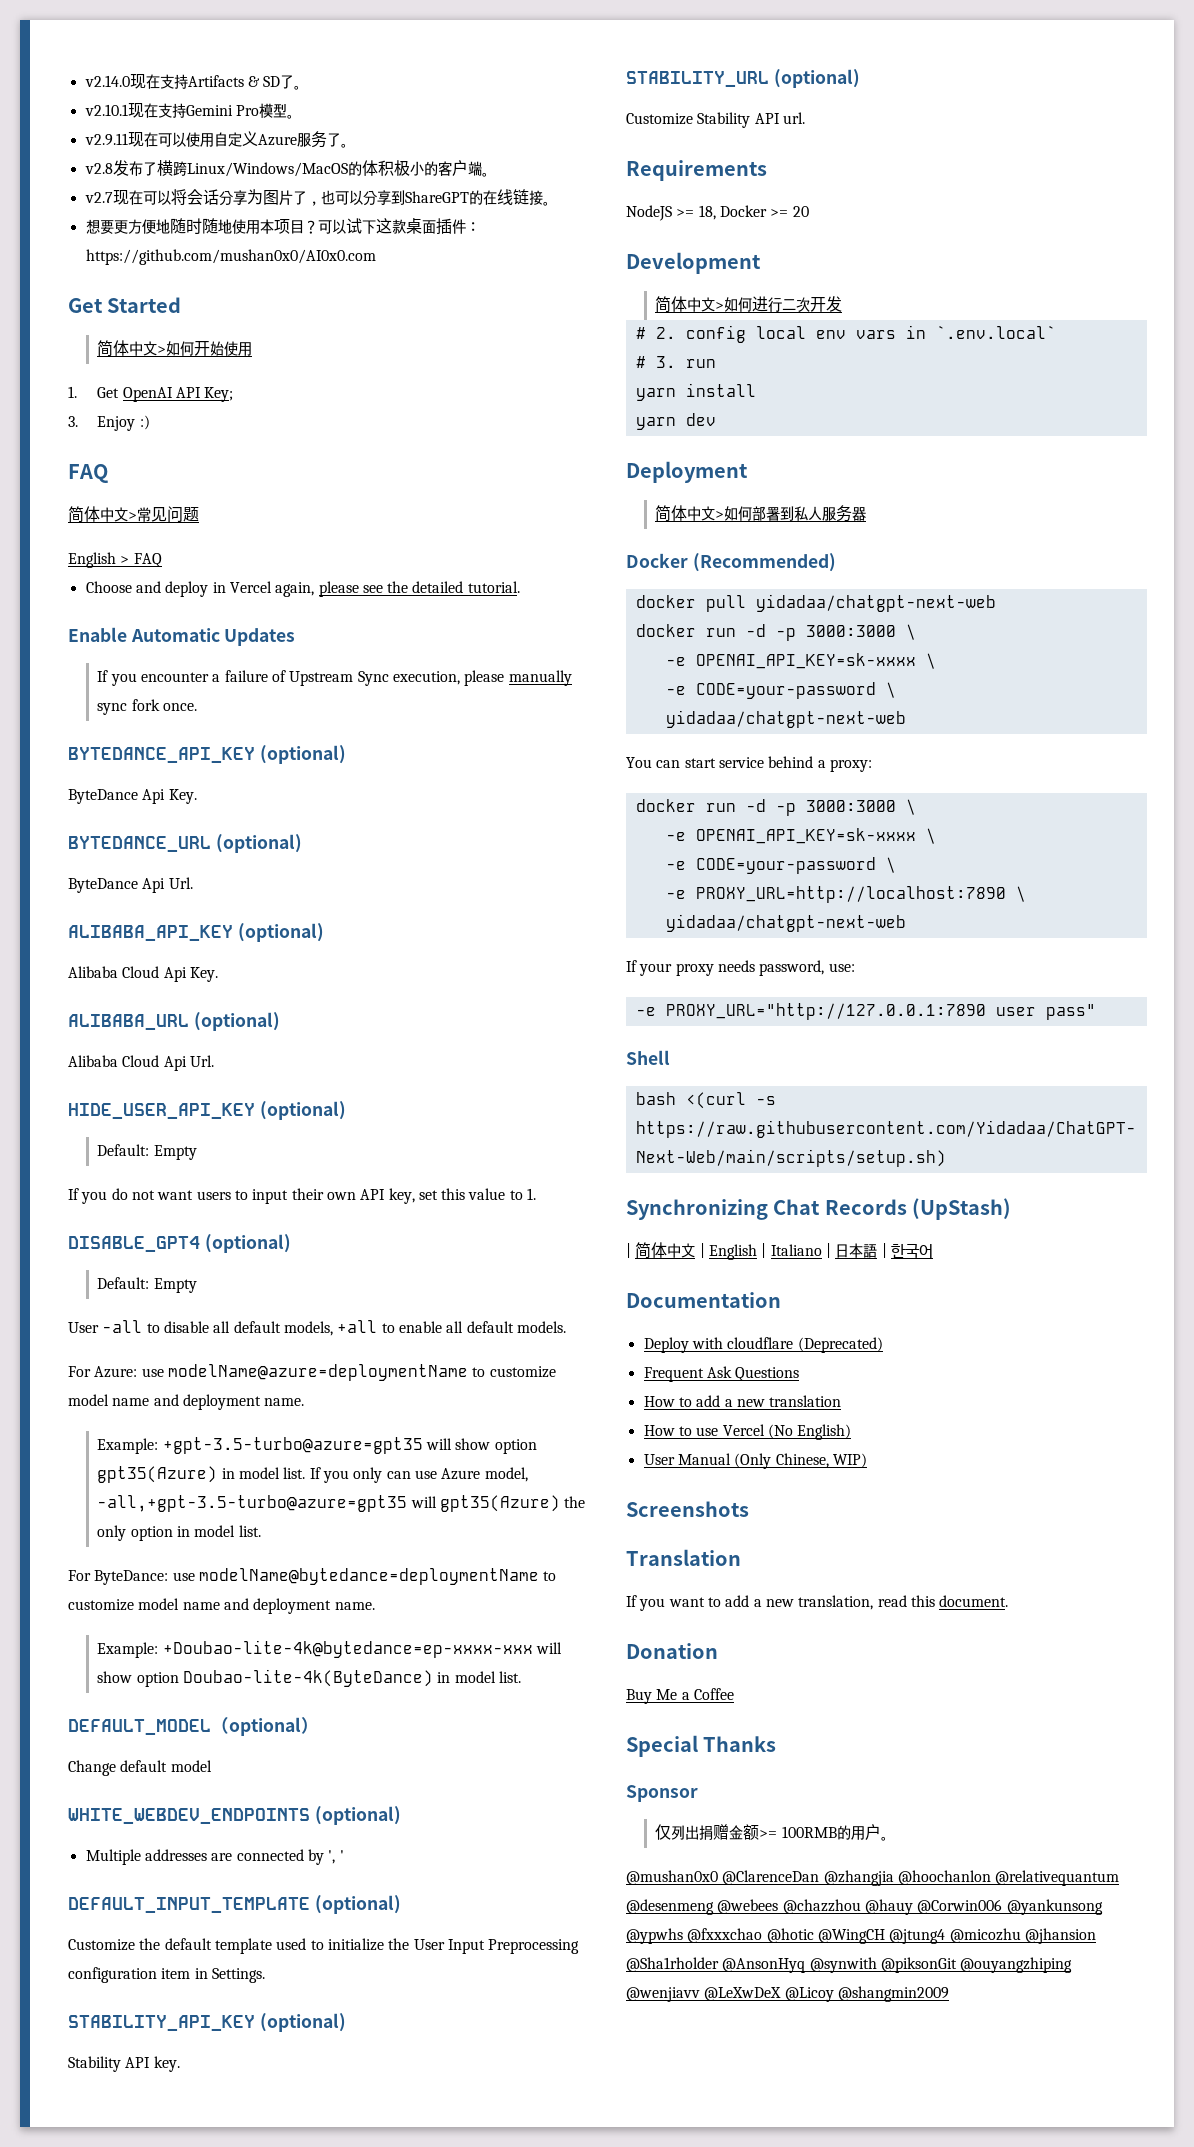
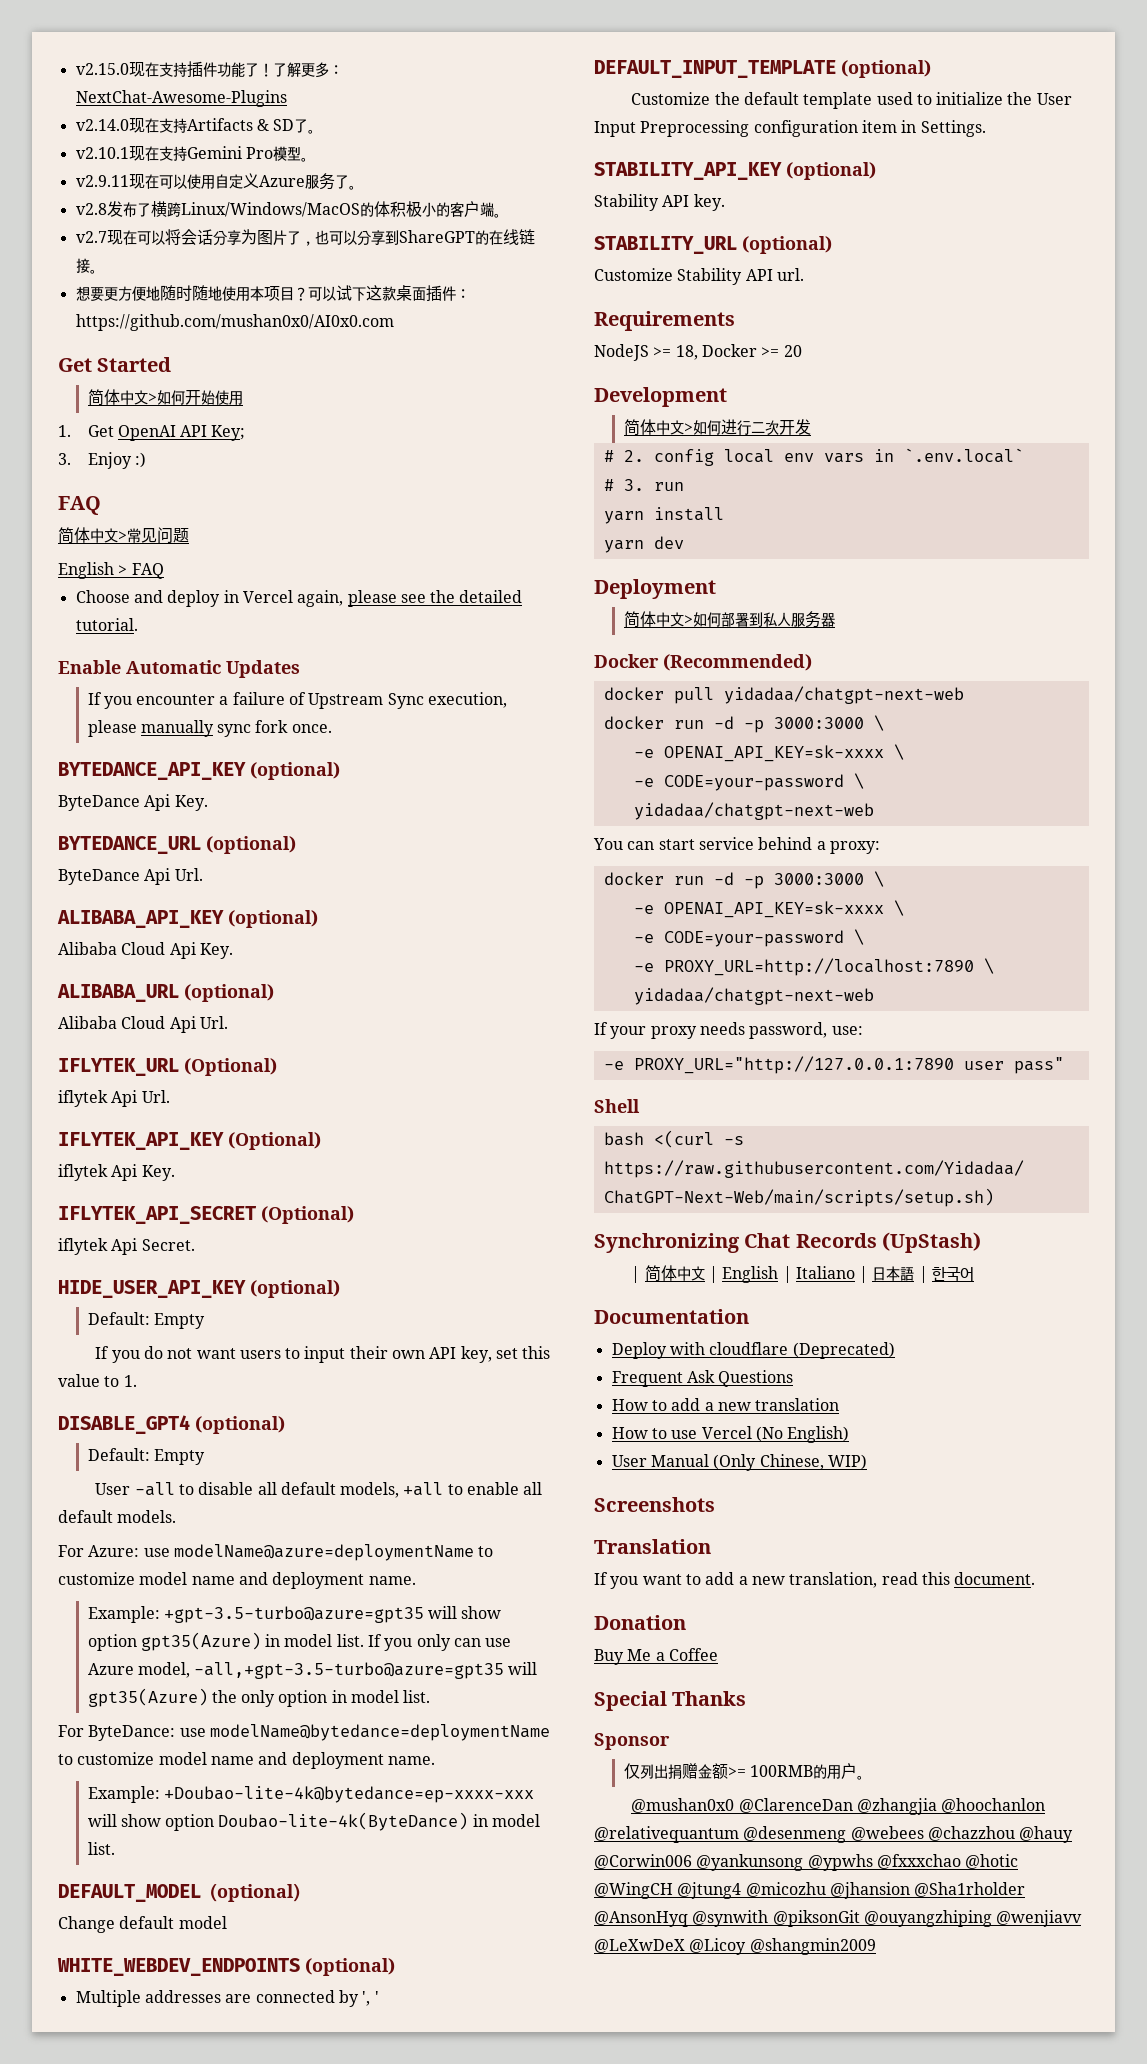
+ v2.15.0现在支持插件功能了！了解更多：NextChat-Awesome-Plugins
+ IFLYTEK_URL (Optional)
+ iflytek Api Url.
+ IFLYTEK_API_KEY (Optional)
+ iflytek Api Key.
+ IFLYTEK_API_SECRET (Optional)
+ iflytek Api Secret.

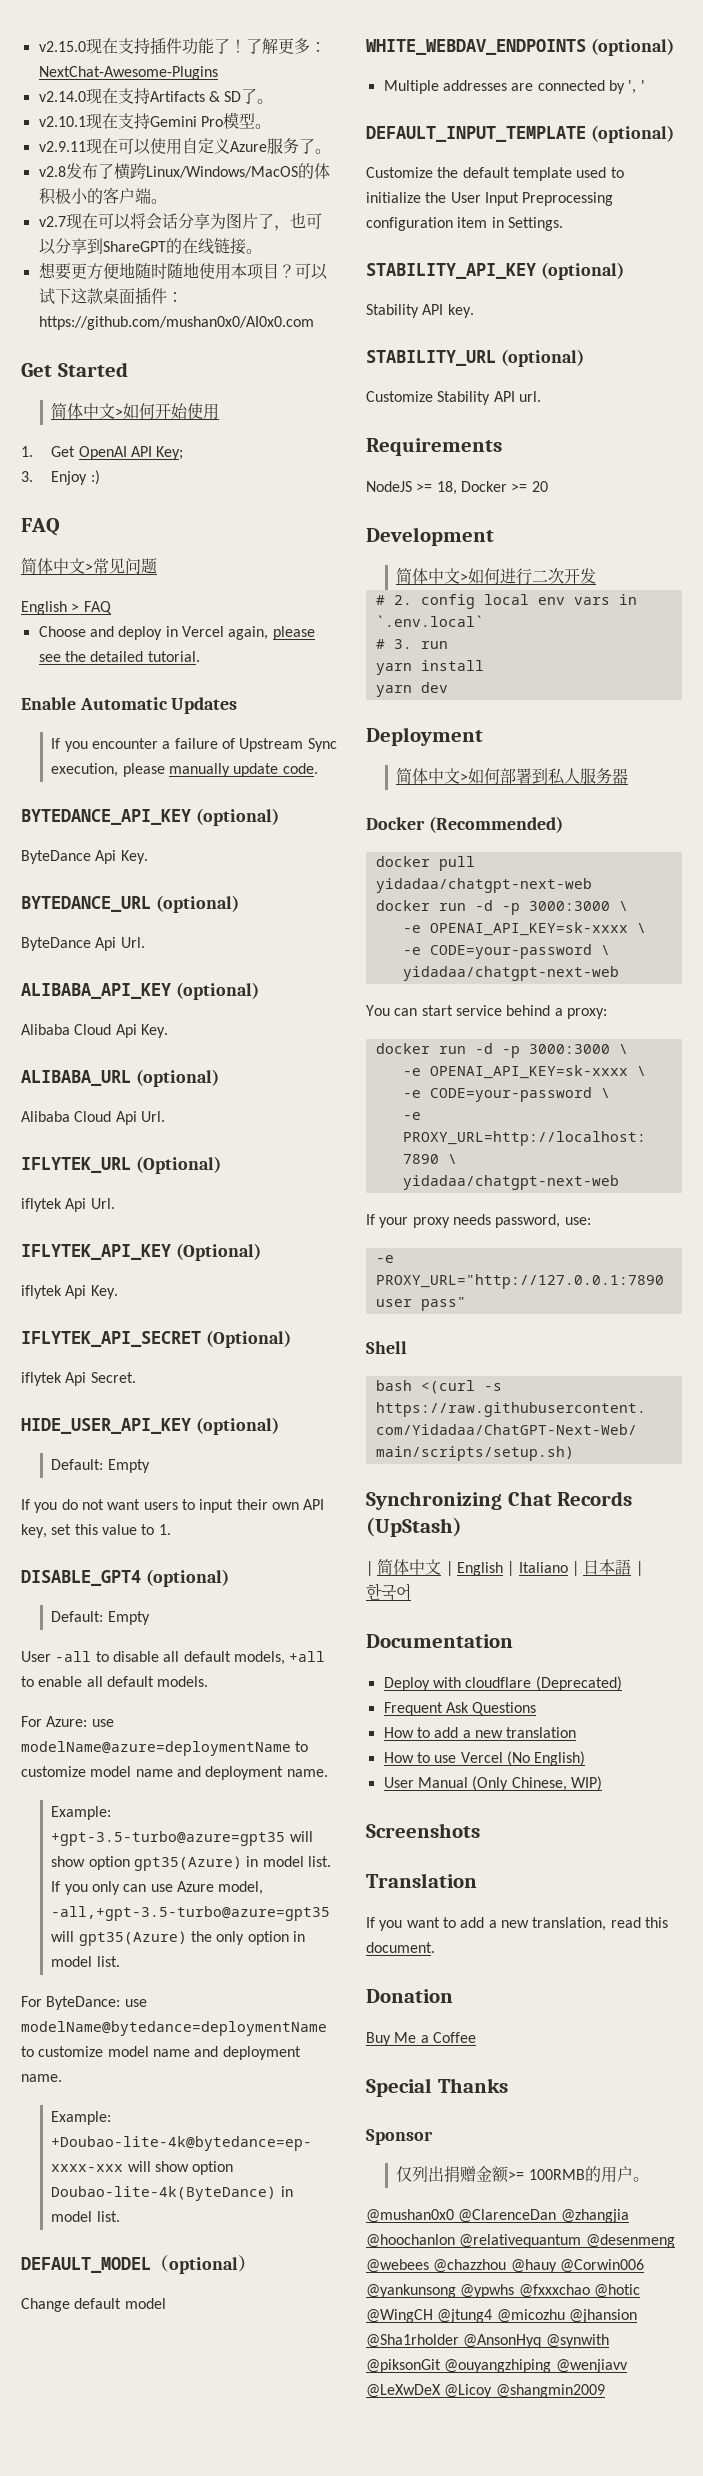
- If you encounter a failure of Upstream Sync execution, please manually sync fork once.
+ If you encounter a failure of Upstream Sync execution, please manually update code.
- WHITE_WEBDEV_ENDPOINTS (optional)
+ WHITE_WEBDAV_ENDPOINTS (optional)

